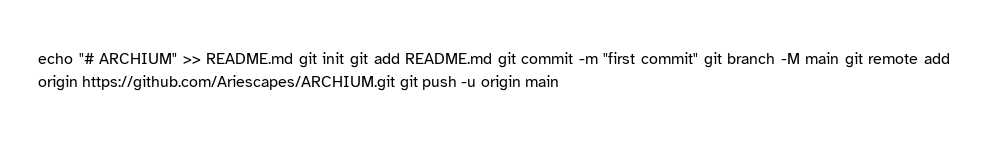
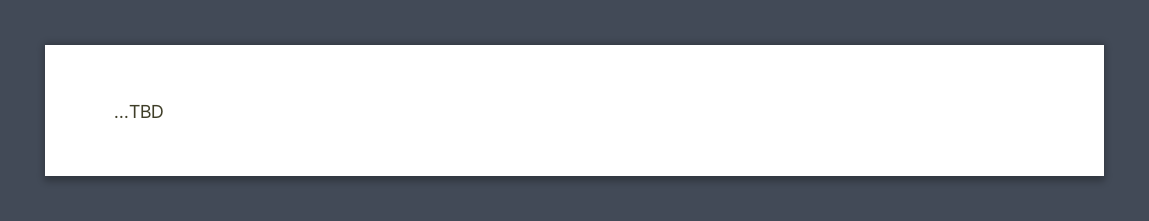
- echo "# ARCHIUM" >> README.md git init git add README.md git commit -m "first commit" git branch -M main git remote add origin https://github.com/Ariescapes/ARCHIUM.git git push -u origin main
+ ...TBD

